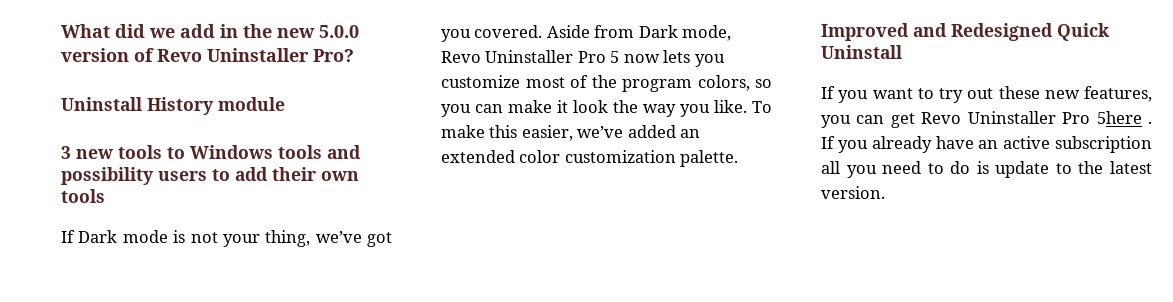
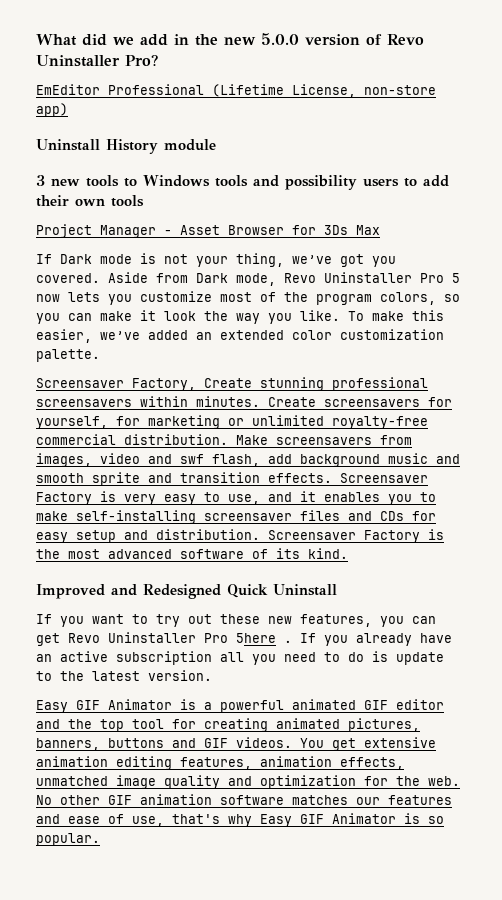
+ EmEditor Professional (Lifetime License, non-store app)
+ Project Manager - Asset Browser for 3Ds Max
+ Screensaver Factory, Create stunning professional screensavers within minutes. Create screensavers for yourself, for marketing or unlimited royalty-free commercial distribution. Make screensavers from images, video and swf flash, add background music and smooth sprite and transition effects. Screensaver Factory is very easy to use, and it enables you to make self-installing screensaver files and CDs for easy setup and distribution. Screensaver Factory is the most advanced software of its kind.
+ Easy GIF Animator is a powerful animated GIF editor and the top tool for creating animated pictures, banners, buttons and GIF videos. You get extensive animation editing features, animation effects, unmatched image quality and optimization for the web. No other GIF animation software matches our features and ease of use, that's why Easy GIF Animator is so popular.

